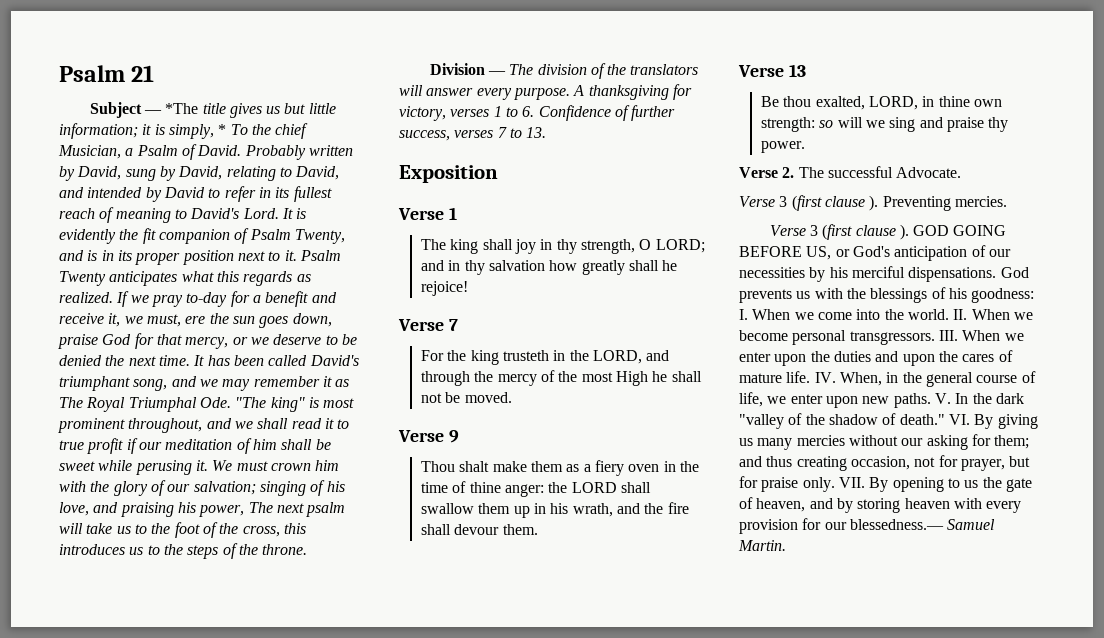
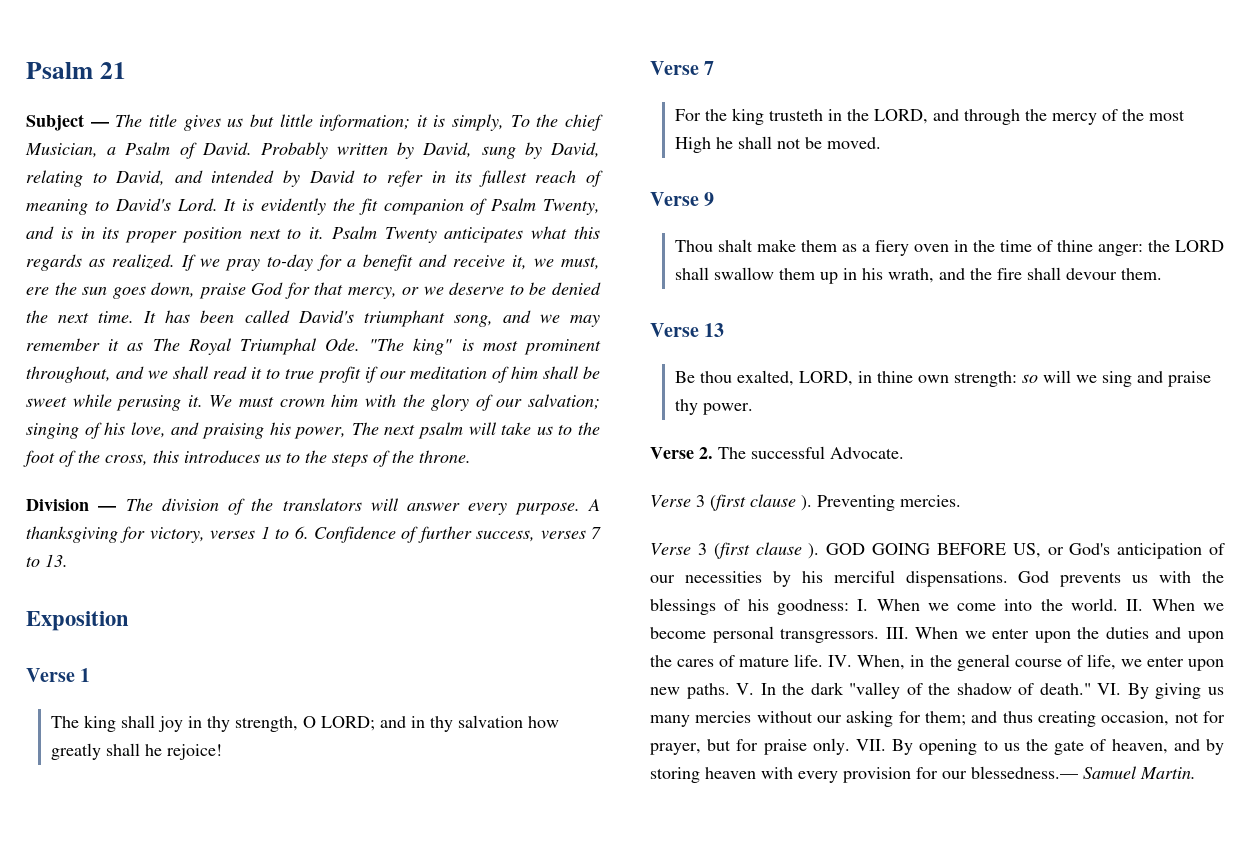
- Subject — *The title gives us but little information; it is simply, * To the chief Musician, a Psalm of David.
+ Subject — The title gives us but little information; it is simply, To the chief Musician, a Psalm of David.

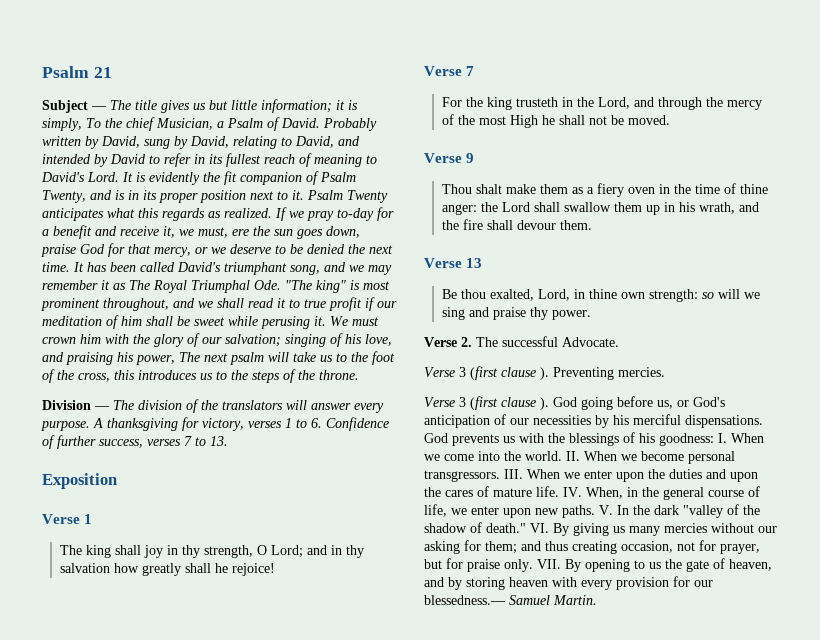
- The king shall joy in thy strength, O LORD; and in thy salvation how greatly shall he rejoice!
+ The king shall joy in thy strength, O Lord; and in thy salvation how greatly shall he rejoice!
- For the king trusteth in the LORD, and through the mercy of the most High he shall not be moved.
+ For the king trusteth in the Lord, and through the mercy of the most High he shall not be moved.
- Thou shalt make them as a fiery oven in the time of thine anger: the LORD shall swallow them up in his wrath, and the fire shall devour them.
+ Thou shalt make them as a fiery oven in the time of thine anger: the Lord shall swallow them up in his wrath, and the fire shall devour them.
- Be thou exalted, LORD, in thine own strength: so will we sing and praise thy power.
+ Be thou exalted, Lord, in thine own strength: so will we sing and praise thy power.
- GOD GOING BEFORE US, or God's anticipation of our necessities by his merciful dispensations.
+ God going before us, or God's anticipation of our necessities by his merciful dispensations.

